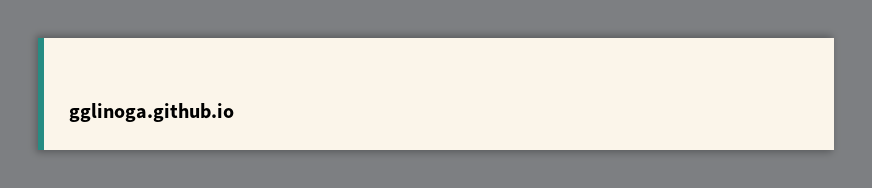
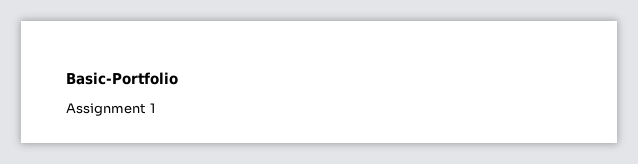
- gglinoga.github.io
+ Basic-Portfolio
+ Assignment 1

